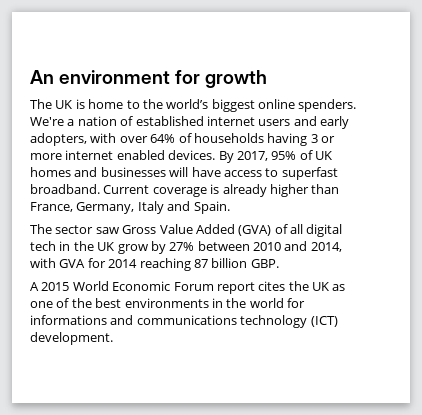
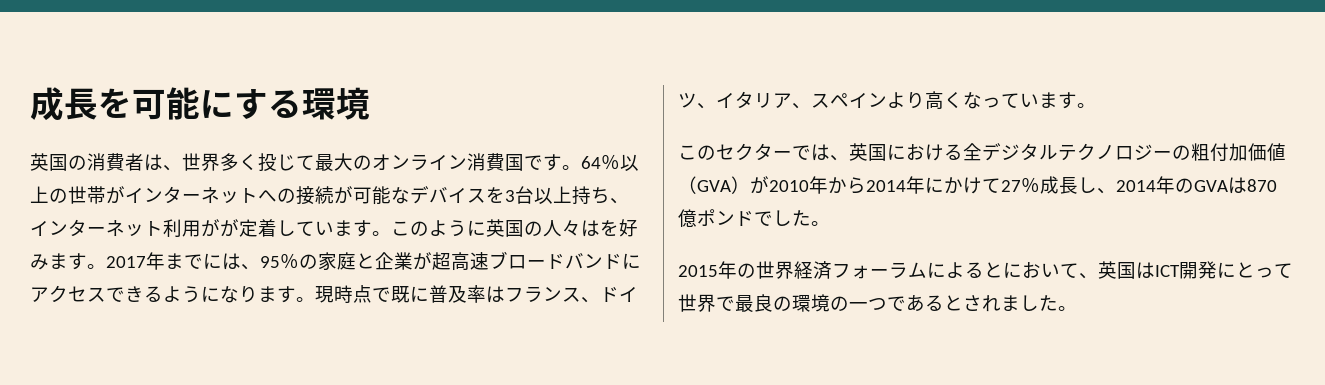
- An environment for growth
- The UK is home to the world’s biggest online spenders. We're a nation of established internet users and early adopters, with over 64% of households having 3 or more internet enabled devices. By 2017, 95% of UK homes and businesses will have access to superfast broadband. Current coverage is already higher than France, Germany, Italy and Spain.
- The sector saw Gross Value Added (GVA) of all digital tech in the UK grow by 27% between 2010 and 2014, with GVA for 2014 reaching 87 billion GBP.
- A 2015 World Economic Forum report cites the UK as one of the best environments in the world for informations and communications technology (ICT) development.
+ 成長を可能にする環境
+ 英国の消費者は、世界多く投じて最大のオンライン消費国です。64％以上の世帯がインターネットへの接続が可能なデバイスを3台以上持ち、インターネット利用がが定着しています。このように英国の人々はを好みます。2017年までには、95％の家庭と企業が超高速ブロードバンドにアクセスできるようになります。現時点で既に普及率はフランス、ドイツ、イタリア、スペインより高くなっています。
+ このセクターでは、英国における全デジタルテクノロジーの粗付加価値（GVA）が2010年から2014年にかけて27％成長し、2014年のGVAは870億ポンドでした。
+ 2015年の世界経済フォーラムによるとにおいて、英国はICT開発にとって世界で最良の環境の一つであるとされました。

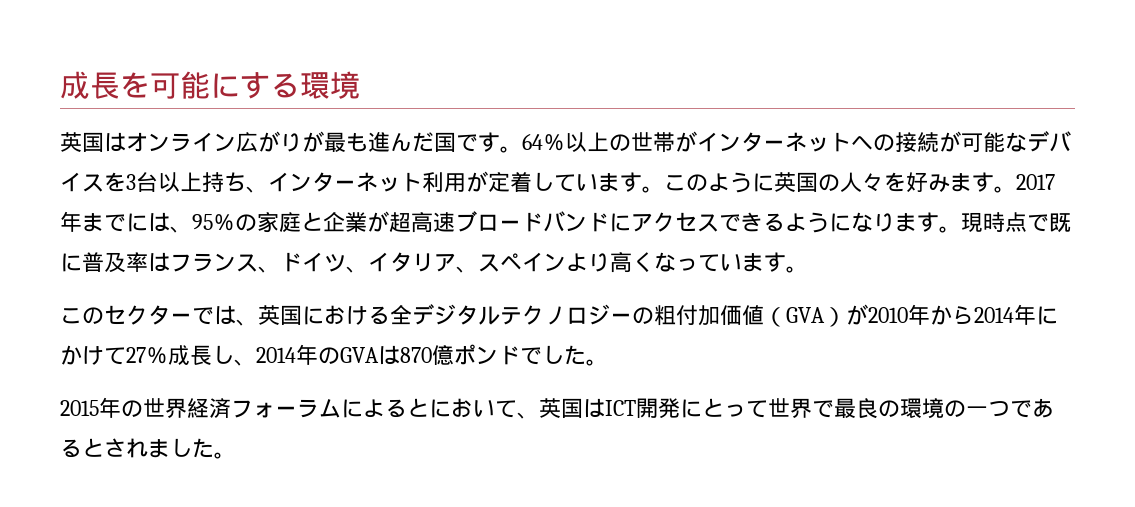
- 英国の消費者は、世界多く投じて最大のオンライン消費国です。
+ 英国はオンライン広がりが最も進んだ国です。
- 64％以上の世帯がインターネットへの接続が可能なデバイスを3台以上持ち、インターネット利用がが定着しています。
+ 64％以上の世帯がインターネットへの接続が可能なデバイスを3台以上持ち、インターネット利用が定着しています。
- このように英国の人々はを好みます。
+ このように英国の人々を好みます。

